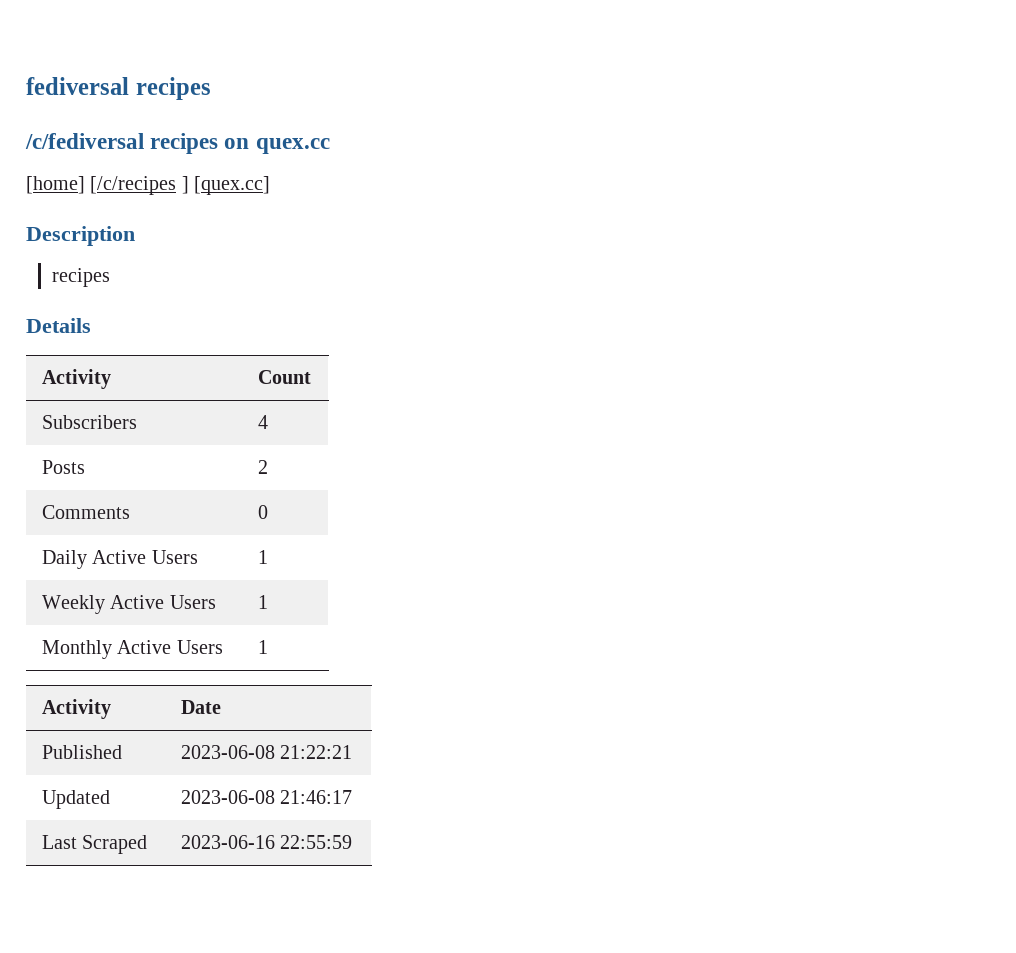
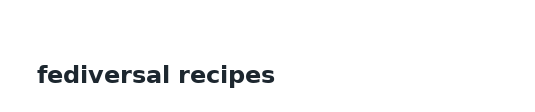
- /c/fediversal recipes on quex.cc
- [home] [/c/recipes ] [quex.cc]
- Description
- recipes
- Details
- Activity | Count
- Subscribers | 4
- Posts | 2
- Comments | 0
- Daily Active Users | 1
- Weekly Active Users | 1
- Monthly Active Users | 1
- Activity | Date
- Published | 2023-06-08 21:22:21
- Updated | 2023-06-08 21:46:17
- Last Scraped | 2023-06-16 22:55:59

